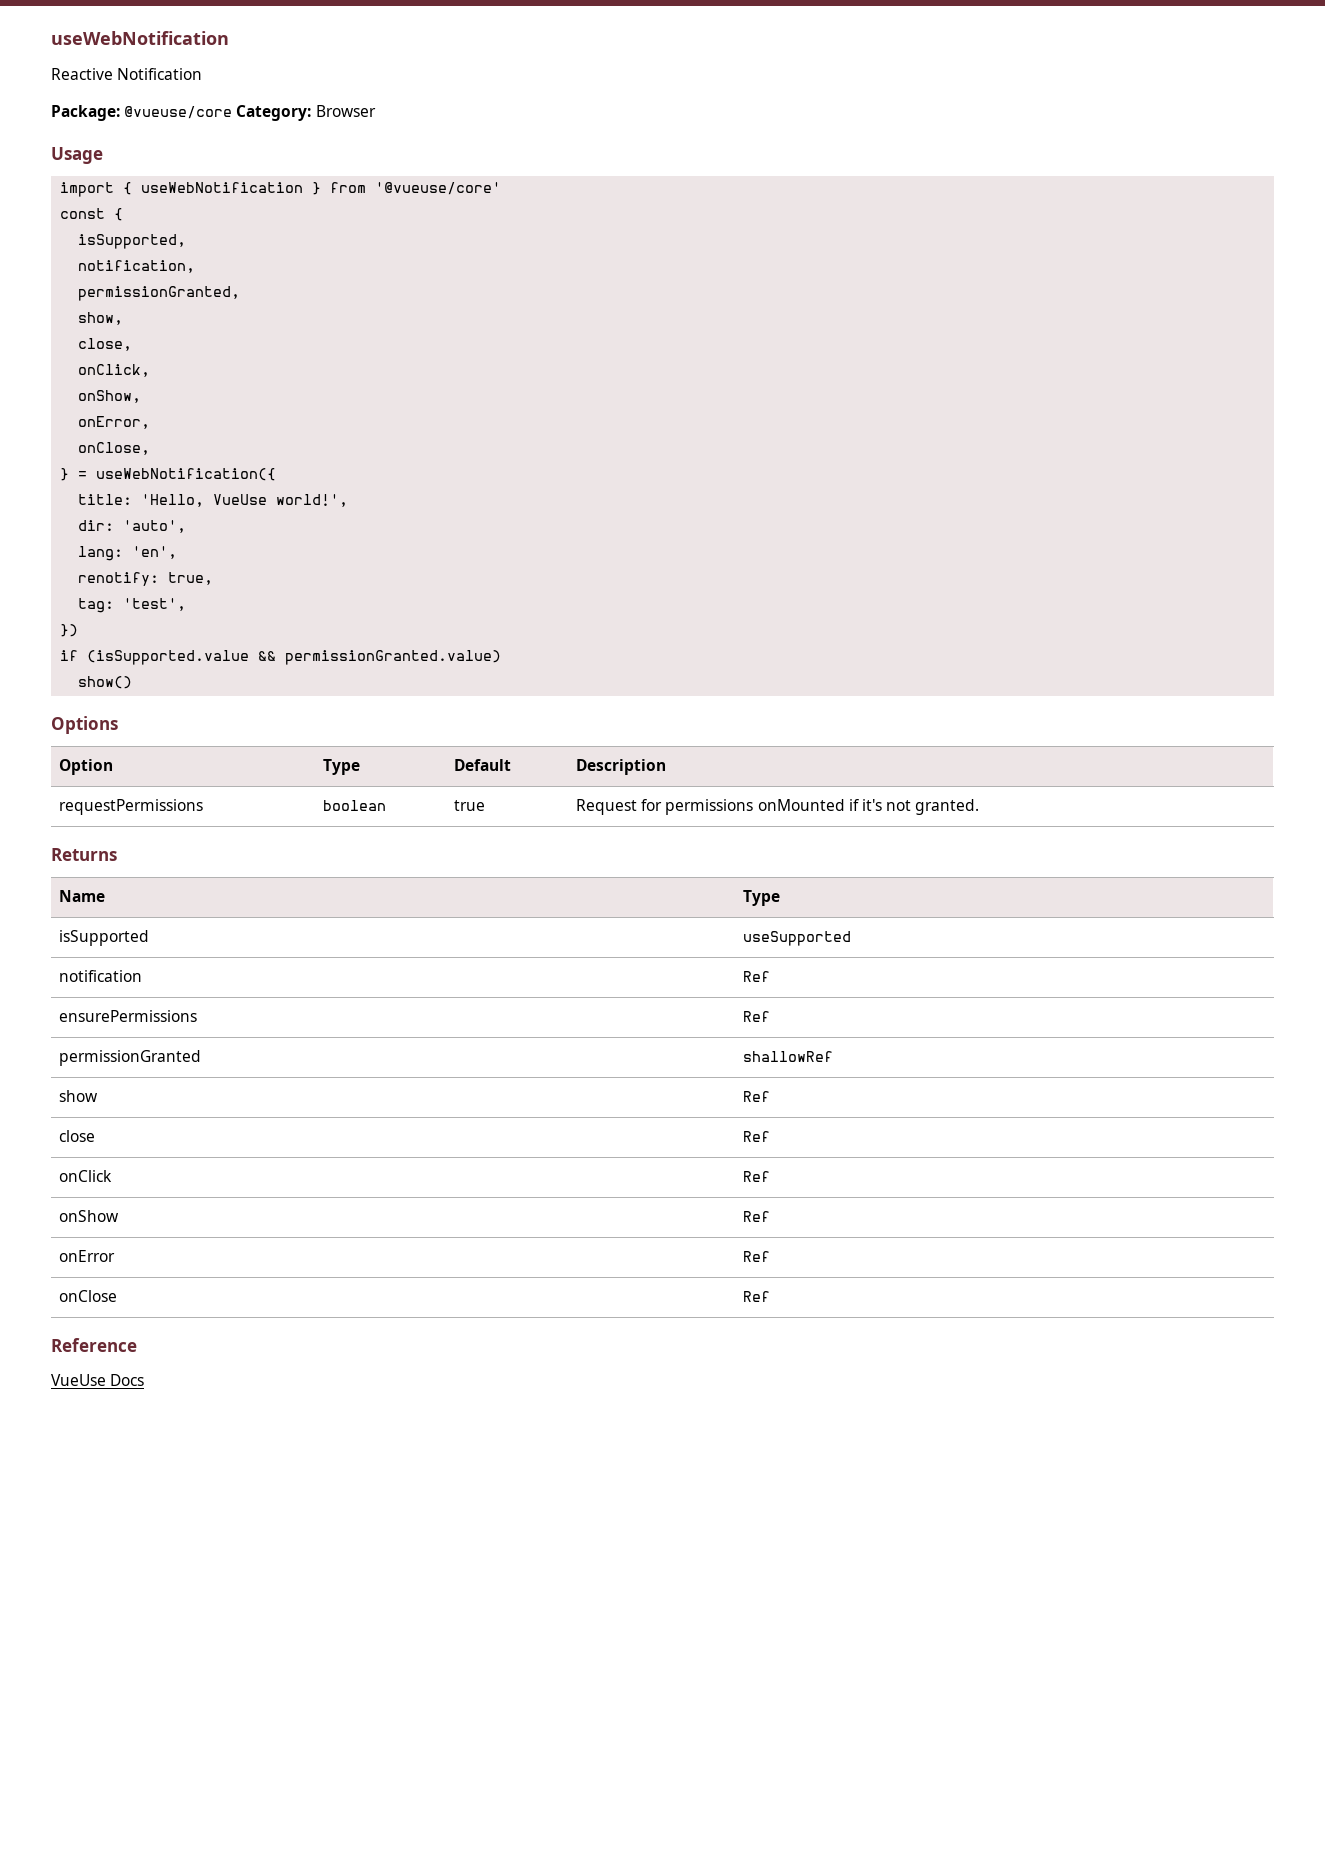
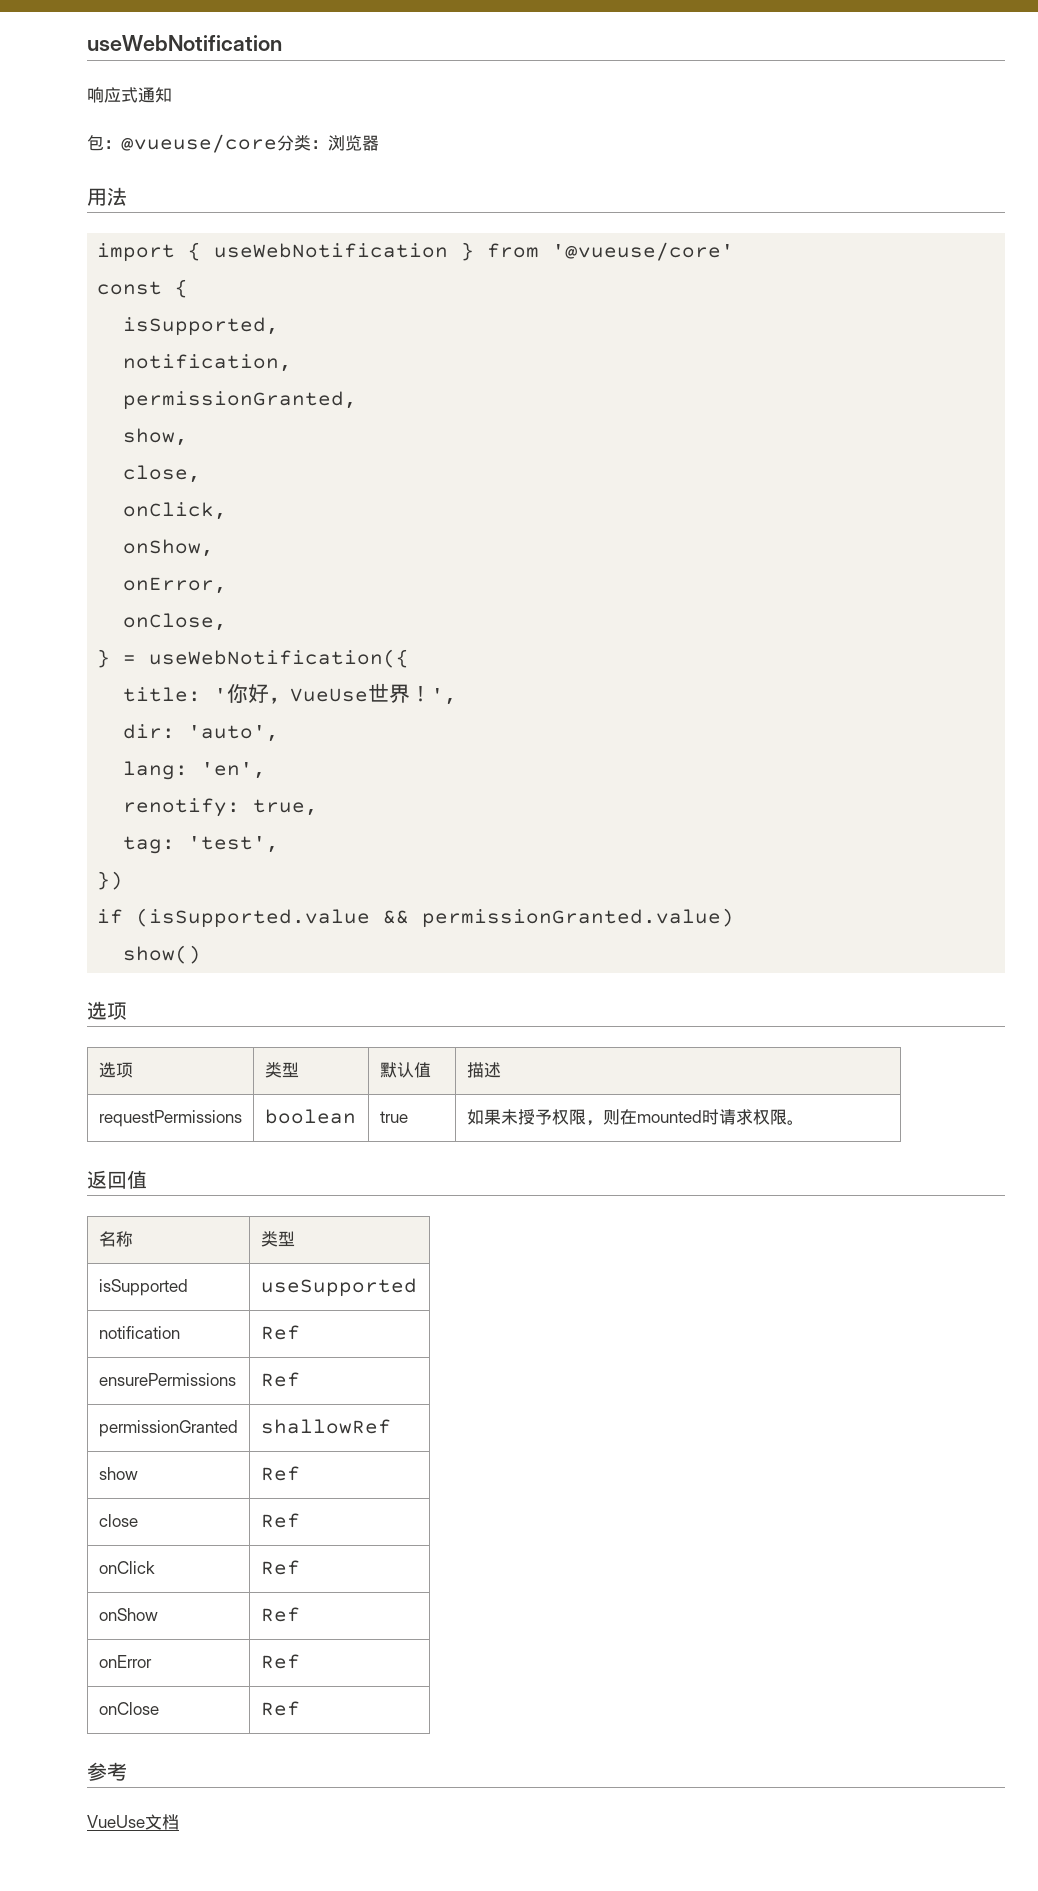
- Reactive Notification
- Package: @vueuse/core Category: Browser
- Usage
+ 响应式通知
+ 包：@vueuse/core分类：浏览器
+ 用法
- title: 'Hello, VueUse world!',
+ title: '你好，VueUse世界！',
  show()
- Options
- Option | Type | Default | Description
- requestPermissions | boolean | true | Request for permissions onMounted if it's not granted.
- Returns
- Name | Type
+ 选项
+ 选项 | 类型 | 默认值 | 描述
+ requestPermissions | boolean | true | 如果未授予权限，则在mounted时请求权限。
+ 返回值
+ 名称 | 类型
- Reference
- VueUse Docs
+ 参考
+ VueUse文档

